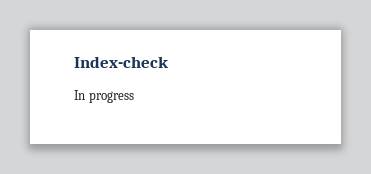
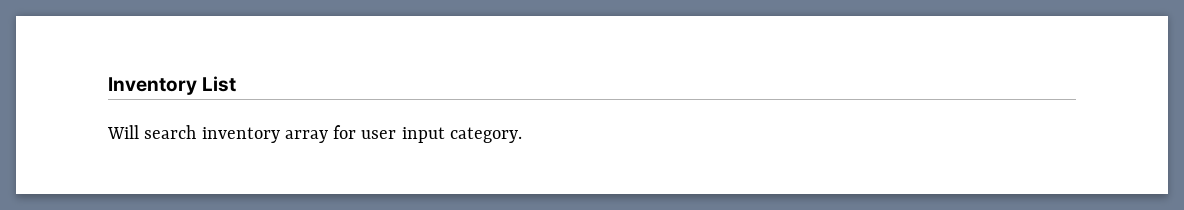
- Index-check
- In progress
+ Inventory List
+ Will search inventory array for user input category.

